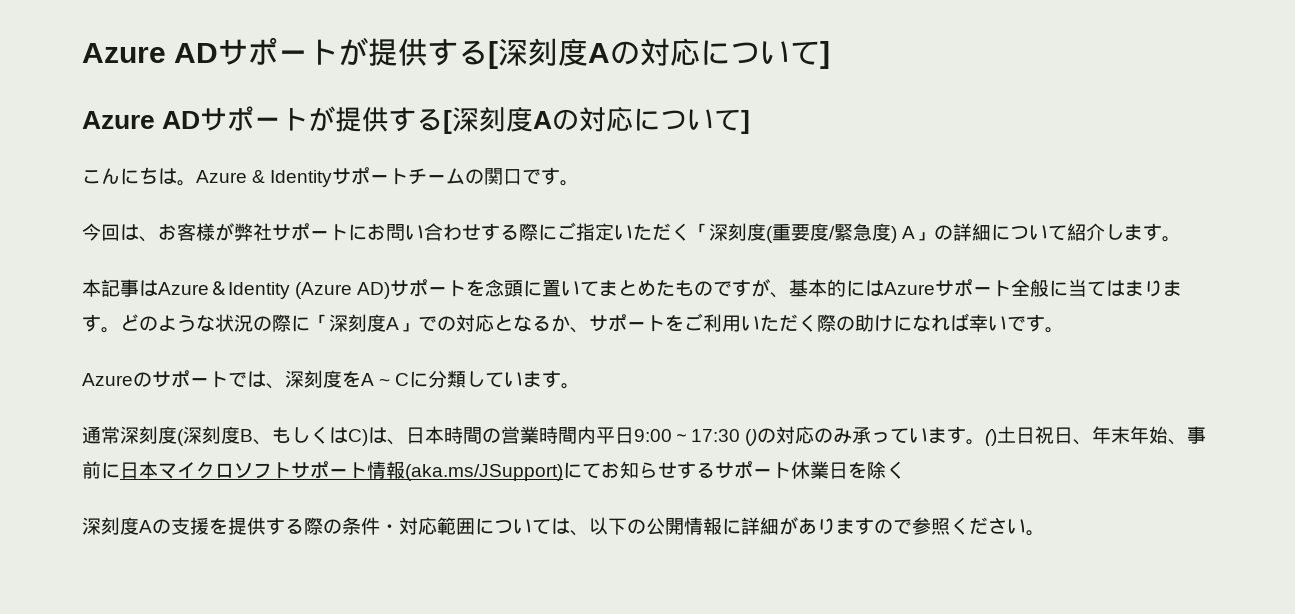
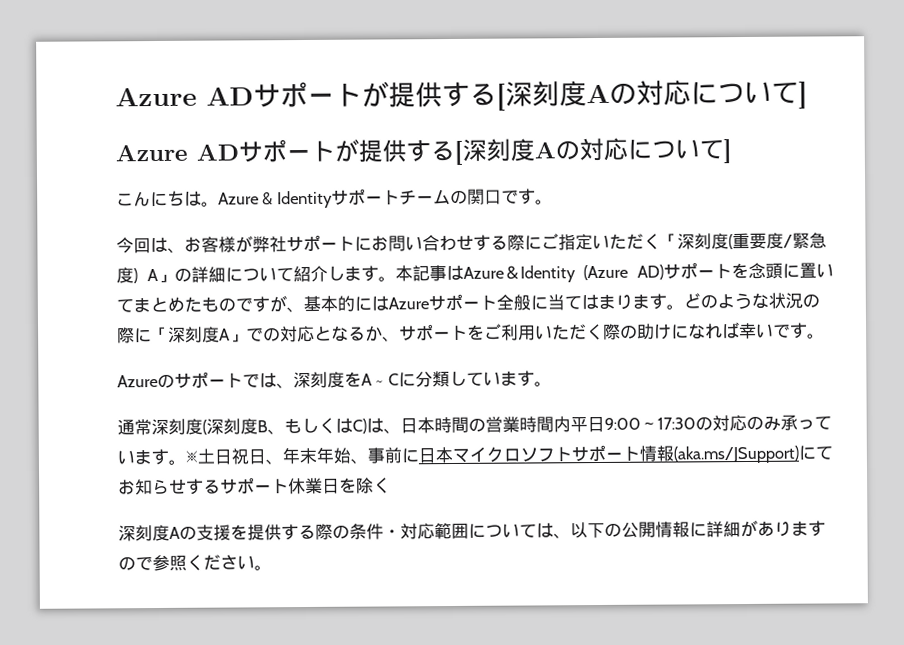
- 今回は、お客様が弊社サポートにお問い合わせする際にご指定いただく「深刻度(重要度/緊急度) A」の詳細について紹介します。
- 本記事はAzure＆Identity (Azure AD)サポートを念頭に置いてまとめたものですが、基本的にはAzureサポート全般に当てはまります。
+ 今回は、お客様が弊社サポートにお問い合わせする際にご指定いただく「深刻度(重要度/緊急度) A」の詳細について紹介します。本記事はAzure＆Identity (Azure AD)サポートを念頭に置いてまとめたものですが、基本的にはAzureサポート全般に当てはまります。
- 通常深刻度(深刻度B、もしくはC)は、日本時間の営業時間内平日9:00～17:30 ()の対応のみ承っています。
+ 通常深刻度(深刻度B、もしくはC)は、日本時間の営業時間内平日9:00～17:30の対応のみ承っています。
- ()土日祝日、年末年始、事前に日本マイクロソフトサポート情報(aka.ms/JSupport)にてお知らせするサポート休業日を除く
+ ※土日祝日、年末年始、事前に日本マイクロソフトサポート情報(aka.ms/JSupport)にてお知らせするサポート休業日を除く

